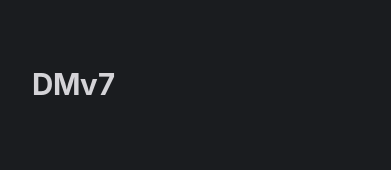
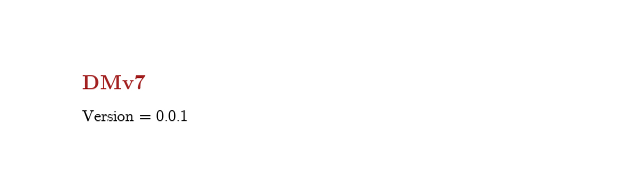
+ Version = 0.0.1

